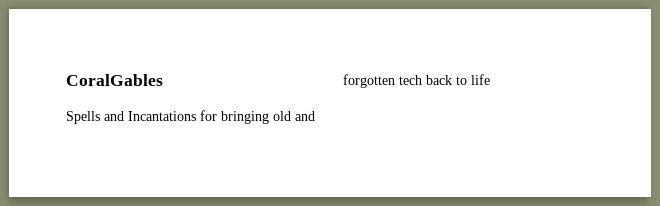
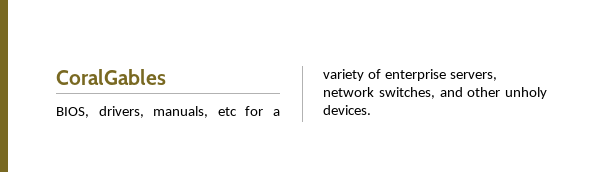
- Spells and Incantations for bringing old and forgotten tech back to life
+ BIOS, drivers, manuals, etc for a variety of enterprise servers, network switches, and other unholy devices.

